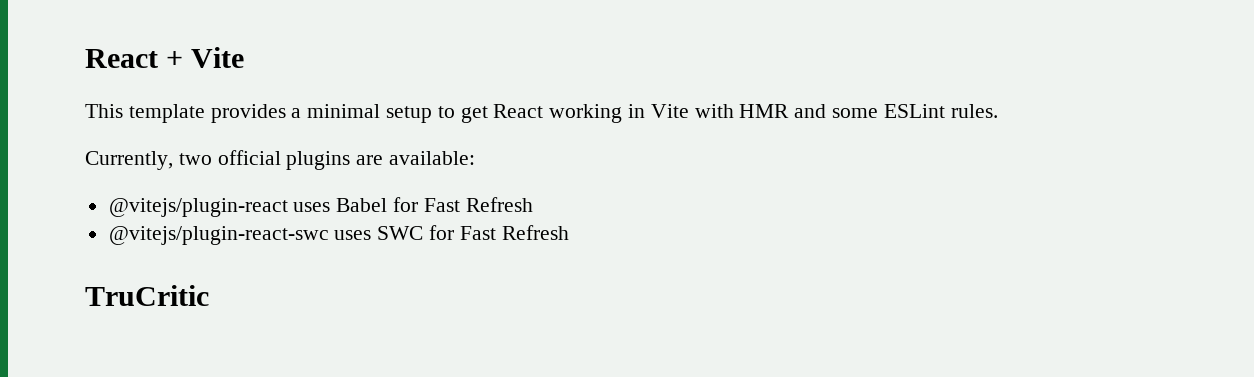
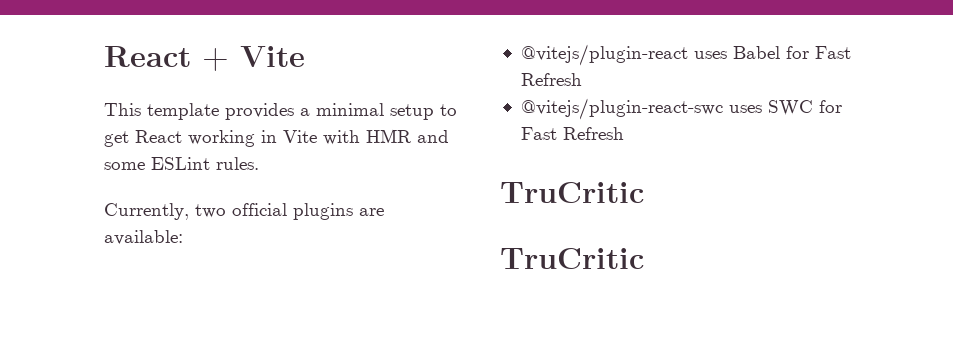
  @vitejs/plugin-react-swc uses SWC for Fast Refresh
+ TruCritic

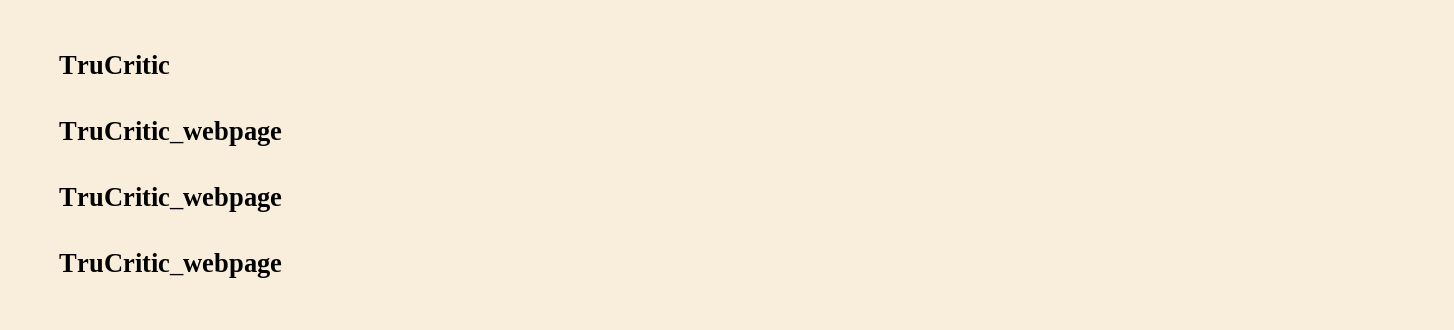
- React + Vite
- This template provides a minimal setup to get React working in Vite with HMR and some ESLint rules.
- Currently, two official plugins are available:
- @vitejs/plugin-react uses Babel for Fast Refresh
- @vitejs/plugin-react-swc uses SWC for Fast Refresh
  TruCritic
- TruCritic
+ TruCritic_webpage
+ TruCritic_webpage
+ TruCritic_webpage

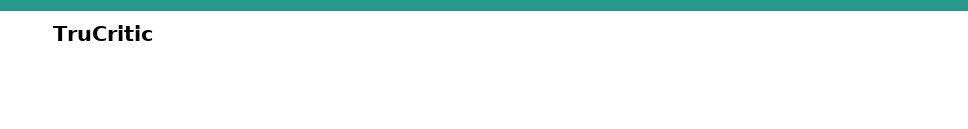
  TruCritic
- TruCritic_webpage
- TruCritic_webpage
- TruCritic_webpage

